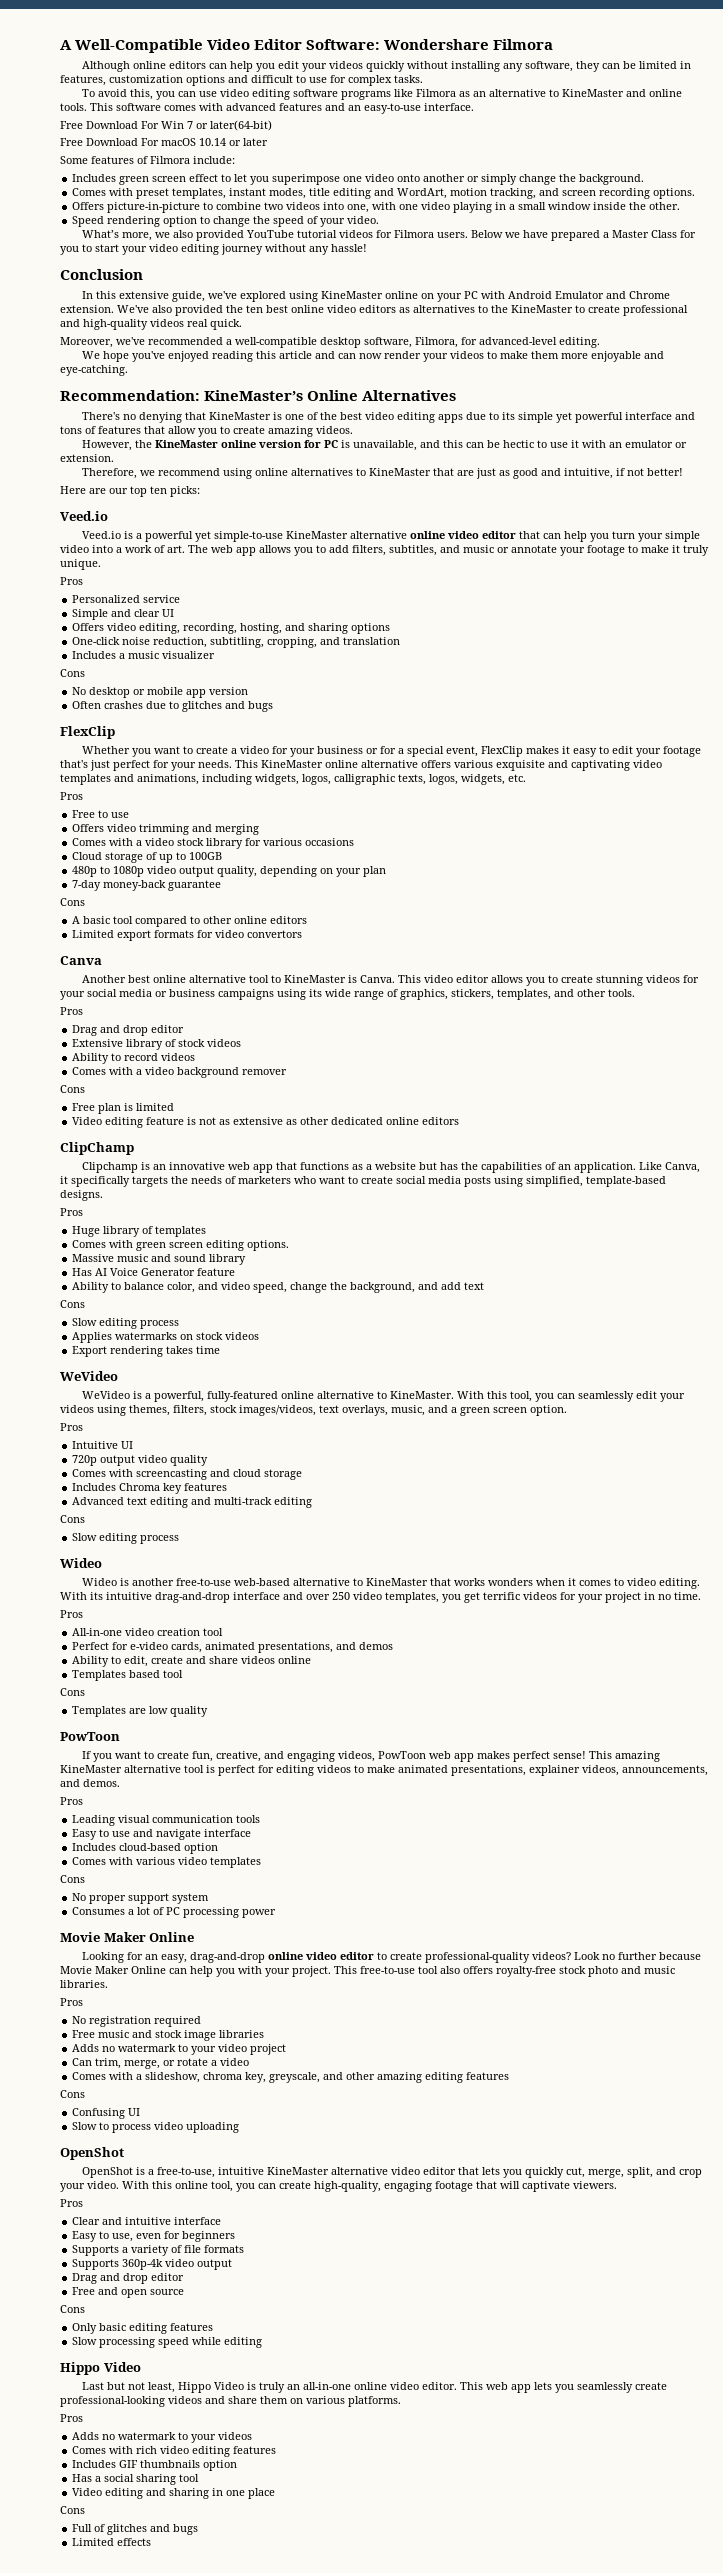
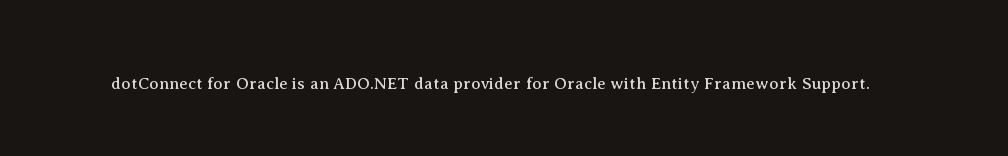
- A Well-Compatible Video Editor Software: Wondershare Filmora
- Although online editors can help you edit your videos quickly without installing any software, they can be limited in features, customization options and difficult to use for complex tasks.
- To avoid this, you can use video editing software programs like Filmora as an alternative to KineMaster and online tools. This software comes with advanced features and an easy-to-use interface.
- Free Download For Win 7 or later(64-bit)
- Free Download For macOS 10.14 or later
- Some features of Filmora include:
- Includes green screen effect to let you superimpose one video onto another or simply change the background.
- Comes with preset templates, instant modes, title editing and WordArt, motion tracking, and screen recording options.
- Offers picture-in-picture to combine two videos into one, with one video playing in a small window inside the other.
- Speed rendering option to change the speed of your video.
- What’s more, we also provided YouTube tutorial videos for Filmora users. Below we have prepared a Master Class for you to start your video editing journey without any hassle!
- Conclusion
- In this extensive guide, we've explored using KineMaster online on your PC with Android Emulator and Chrome extension. We've also provided the ten best online video editors as alternatives to the KineMaster to create professional and high-quality videos real quick.
- Moreover, we've recommended a well-compatible desktop software, Filmora, for advanced-level editing.
- We hope you've enjoyed reading this article and can now render your videos to make them more enjoyable and eye-catching.
- Recommendation: KineMaster’s Online Alternatives
- There's no denying that KineMaster is one of the best video editing apps due to its simple yet powerful interface and tons of features that allow you to create amazing videos.
- However, the KineMaster online version for PC is unavailable, and this can be hectic to use it with an emulator or extension.
- Therefore, we recommend using online alternatives to KineMaster that are just as good and intuitive, if not better!
- Here are our top ten picks:
- Veed.io
- Veed.io is a powerful yet simple-to-use KineMaster alternative online video editor that can help you turn your simple video into a work of art. The web app allows you to add filters, subtitles, and music or annotate your footage to make it truly unique.
- Pros
- Personalized service
- Simple and clear UI
- Offers video editing, recording, hosting, and sharing options
- One-click noise reduction, subtitling, cropping, and translation
- Includes a music visualizer
- Cons
- No desktop or mobile app version
- Often crashes due to glitches and bugs
- FlexClip
- Whether you want to create a video for your business or for a special event, FlexClip makes it easy to edit your footage that's just perfect for your needs. This KineMaster online alternative offers various exquisite and captivating video templates and animations, including widgets, logos, calligraphic texts, logos, widgets, etc.
- Pros
- Free to use
- Offers video trimming and merging
- Comes with a video stock library for various occasions
- Cloud storage of up to 100GB
- 480p to 1080p video output quality, depending on your plan
- 7-day money-back guarantee
- Cons
- A basic tool compared to other online editors
- Limited export formats for video convertors
- Canva
- Another best online alternative tool to KineMaster is Canva. This video editor allows you to create stunning videos for your social media or business campaigns using its wide range of graphics, stickers, templates, and other tools.
- Pros
- Drag and drop editor
- Extensive library of stock videos
- Ability to record videos
- Comes with a video background remover
- Cons
- Free plan is limited
- Video editing feature is not as extensive as other dedicated online editors
- ClipChamp
- Clipchamp is an innovative web app that functions as a website but has the capabilities of an application. Like Canva, it specifically targets the needs of marketers who want to create social media posts using simplified, template-based designs.
- Pros
- Huge library of templates
- Comes with green screen editing options.
- Massive music and sound library
- Has AI Voice Generator feature
- Ability to balance color, and video speed, change the background, and add text
- Cons
- Slow editing process
- Applies watermarks on stock videos
- Export rendering takes time
- WeVideo
- WeVideo is a powerful, fully-featured online alternative to KineMaster. With this tool, you can seamlessly edit your videos using themes, filters, stock images/videos, text overlays, music, and a green screen option.
- Pros
- Intuitive UI
- 720p output video quality
- Comes with screencasting and cloud storage
- Includes Chroma key features
- Advanced text editing and multi-track editing
- Cons
- Slow editing process
- Wideo
- Wideo is another free-to-use web-based alternative to KineMaster that works wonders when it comes to video editing. With its intuitive drag-and-drop interface and over 250 video templates, you get terrific videos for your project in no time.
- Pros
- All-in-one video creation tool
- Perfect for e-video cards, animated presentations, and demos
- Ability to edit, create and share videos online
- Templates based tool
- Cons
- Templates are low quality
- PowToon
- If you want to create fun, creative, and engaging videos, PowToon web app makes perfect sense! This amazing KineMaster alternative tool is perfect for editing videos to make animated presentations, explainer videos, announcements, and demos.
- Pros
- Leading visual communication tools
- Easy to use and navigate interface
- Includes cloud-based option
- Comes with various video templates
- Cons
- No proper support system
- Consumes a lot of PC processing power
- Movie Maker Online
- Looking for an easy, drag-and-drop online video editor to create professional-quality videos? Look no further because Movie Maker Online can help you with your project. This free-to-use tool also offers royalty-free stock photo and music libraries.
- Pros
- No registration required
- Free music and stock image libraries
- Adds no watermark to your video project
- Can trim, merge, or rotate a video
- Comes with a slideshow, chroma key, greyscale, and other amazing editing features
- Cons
- Confusing UI
- Slow to process video uploading
- OpenShot
- OpenShot is a free-to-use, intuitive KineMaster alternative video editor that lets you quickly cut, merge, split, and crop your video. With this online tool, you can create high-quality, engaging footage that will captivate viewers.
- Pros
- Clear and intuitive interface
- Easy to use, even for beginners
- Supports a variety of file formats
- Supports 360p-4k video output
- Drag and drop editor
- Free and open source
- Cons
- Only basic editing features
- Slow processing speed while editing
- Hippo Video
- Last but not least, Hippo Video is truly an all-in-one online video editor. This web app lets you seamlessly create professional-looking videos and share them on various platforms.
- Pros
- Adds no watermark to your videos
- Comes with rich video editing features
- Includes GIF thumbnails option
- Has a social sharing tool
- Video editing and sharing in one place
- Cons
- Full of glitches and bugs
- Limited effects
+ dotConnect for Oracle is an ADO.NET data provider for Oracle with Entity Framework Support.

